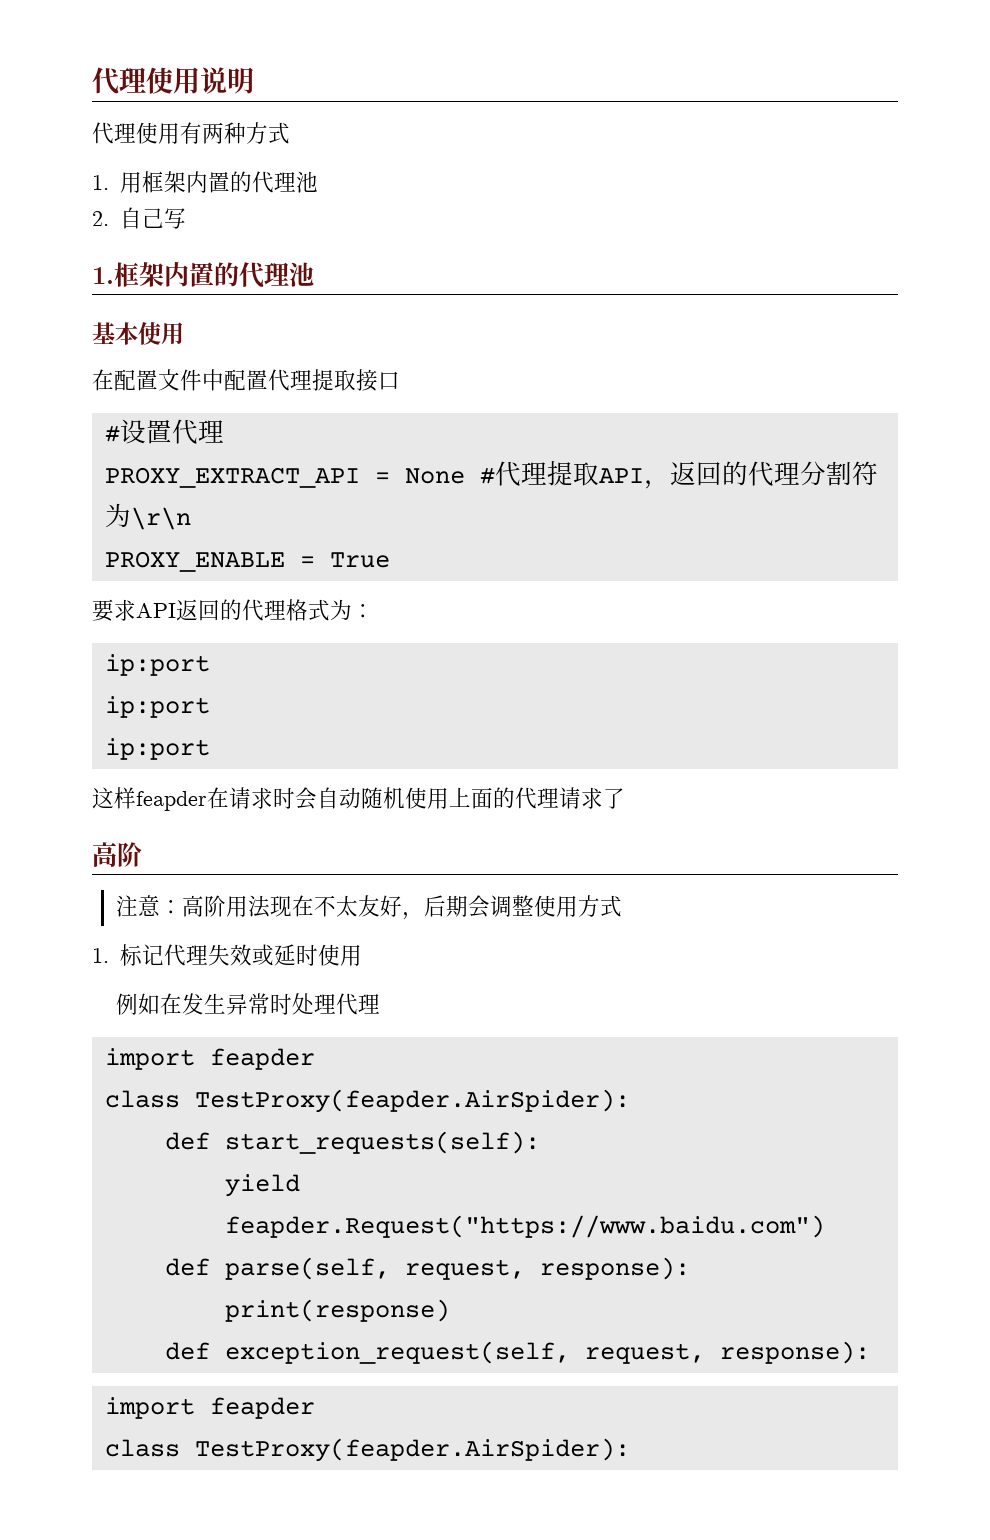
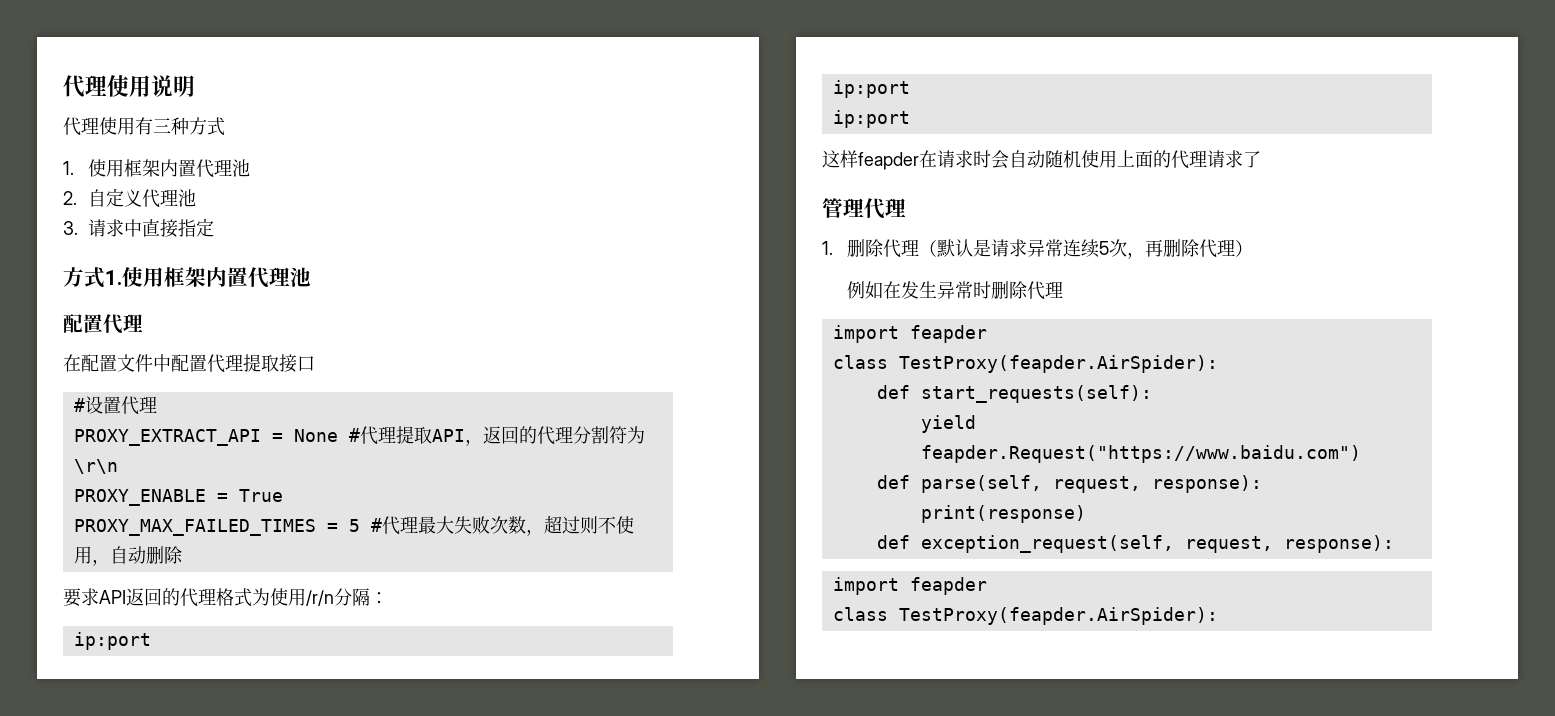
- 代理使用有两种方式
- 1.用框架内置的代理池
+ 代理使用有三种方式
+ 1.使用框架内置代理池
- 2.自己写
- 1.框架内置的代理池
- 基本使用
+ 2.自定义代理池
+ 3.请求中直接指定
+ 方式1.使用框架内置代理池
+ 配置代理
+ PROXY_MAX_FAILED_TIMES = 5 #代理最大失败次数，超过则不使用，自动删除
- 要求API返回的代理格式为：
+ 要求API返回的代理格式为使用/r/n分隔：
  这样feapder在请求时会自动随机使用上面的代理请求了
- 高阶
- 注意：高阶用法现在不太友好，后期会调整使用方式
- 1.标记代理失效或延时使用
+ 管理代理
+ 1.删除代理（默认是请求异常连续5次，再删除代理）
- 例如在发生异常时处理代理
+ 例如在发生异常时删除代理

